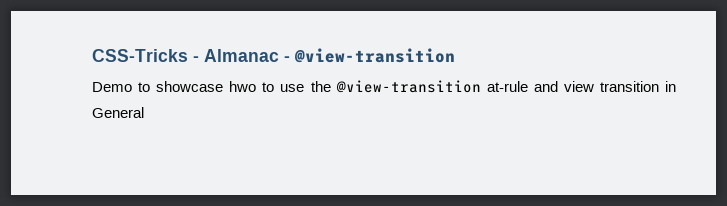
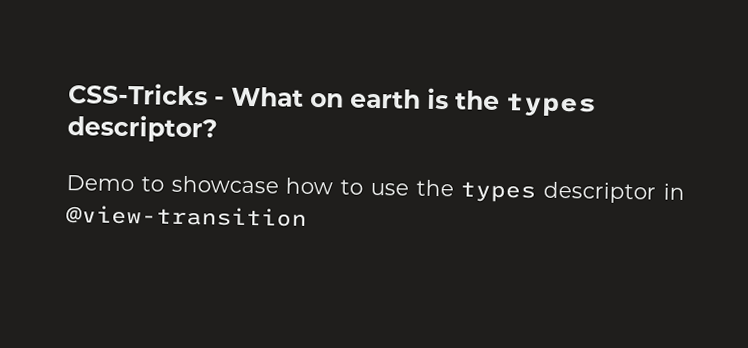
- CSS-Tricks - Almanac - @view-transition
+ CSS-Tricks - What on earth is the types descriptor?
- Demo to showcase hwo to use the @view-transition at-rule and view transition in General
+ Demo to showcase how to use the types descriptor in @view-transition

